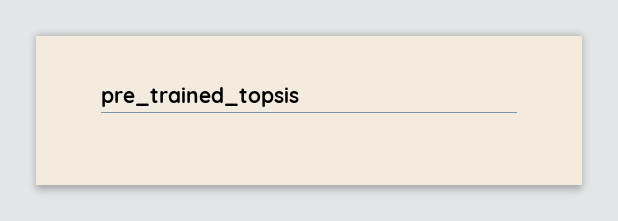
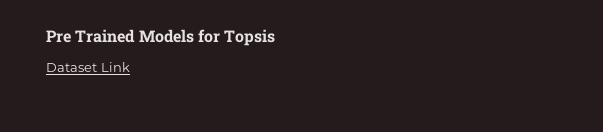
- pre_trained_topsis
+ Pre Trained Models for Topsis
+ Dataset Link

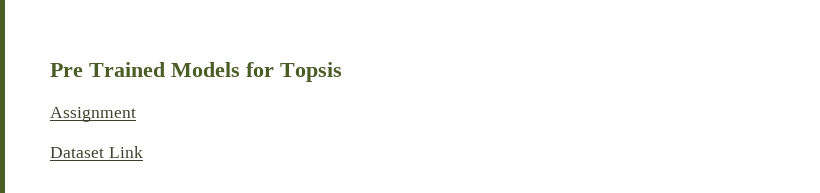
+ Assignment

